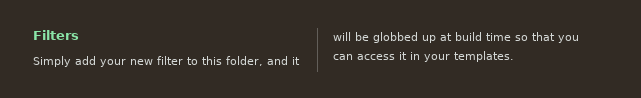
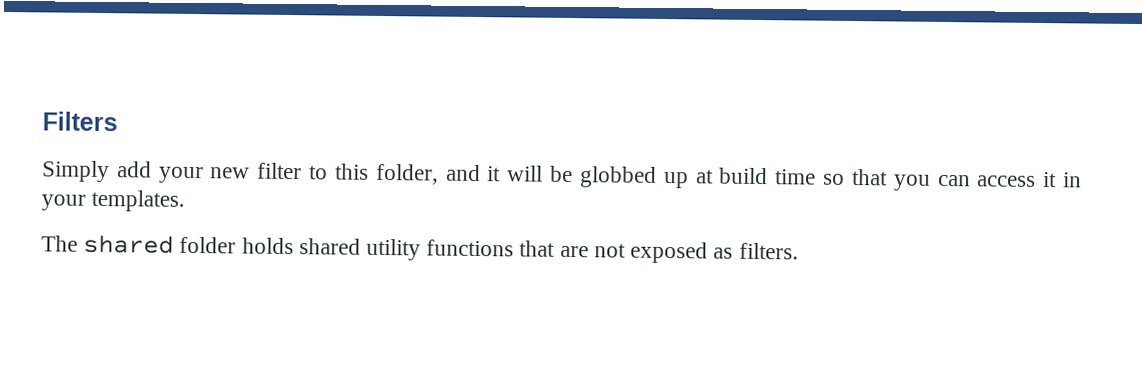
+ The shared folder holds shared utility functions that are not exposed as filters.

